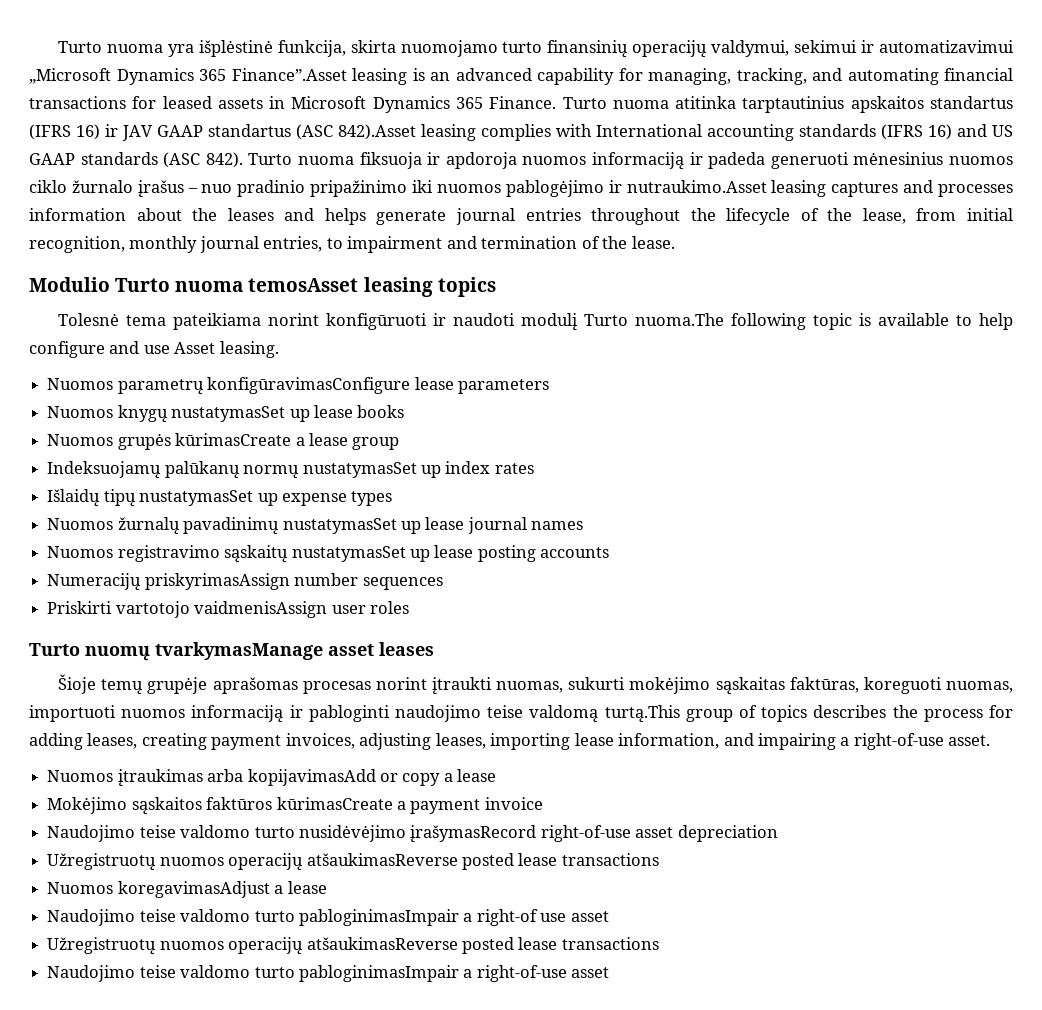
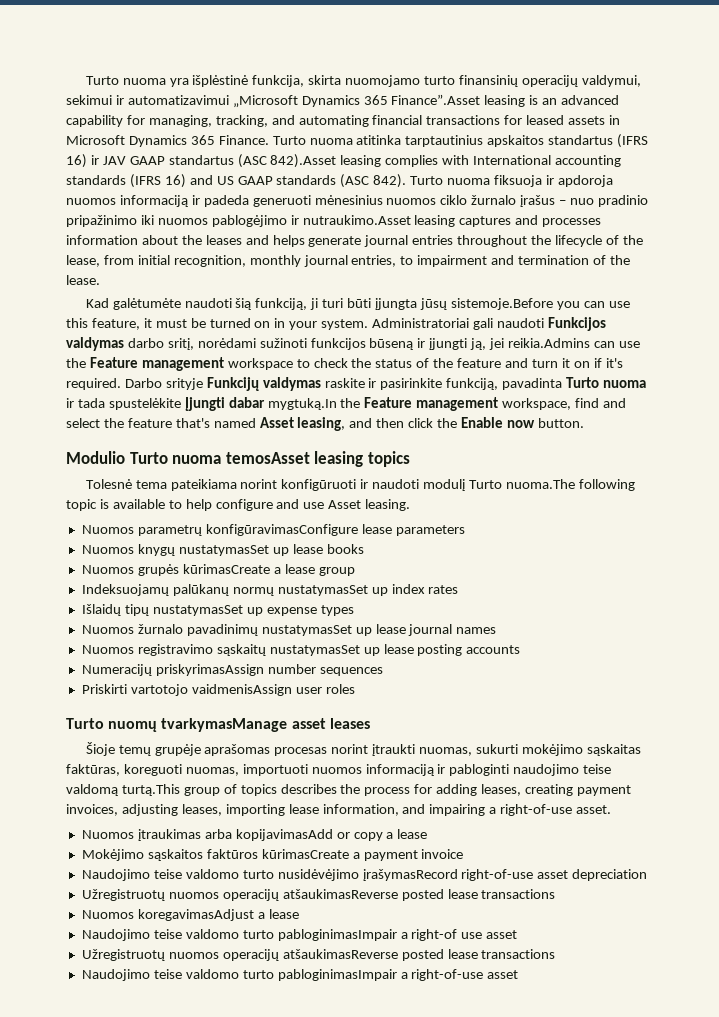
+ Kad galėtumėte naudoti šią funkciją, ji turi būti įjungta jūsų sistemoje.Before you can use this feature, it must be turned on in your system. Administratoriai gali naudoti Funkcijos valdymas darbo sritį, norėdami sužinoti funkcijos būseną ir įjungti ją, jei reikia.Admins can use the Feature management workspace to check the status of the feature and turn it on if it's required. Darbo srityje Funkcijų valdymas raskite ir pasirinkite funkciją, pavadinta Turto nuoma ir tada spustelėkite Įjungti dabar mygtuką.In the Feature management workspace, find and select the feature that's named Asset leasing, and then click the Enable now button.
- Nuomos žurnalų pavadinimų nustatymasSet up lease journal names
+ Nuomos žurnalo pavadinimų nustatymasSet up lease journal names

